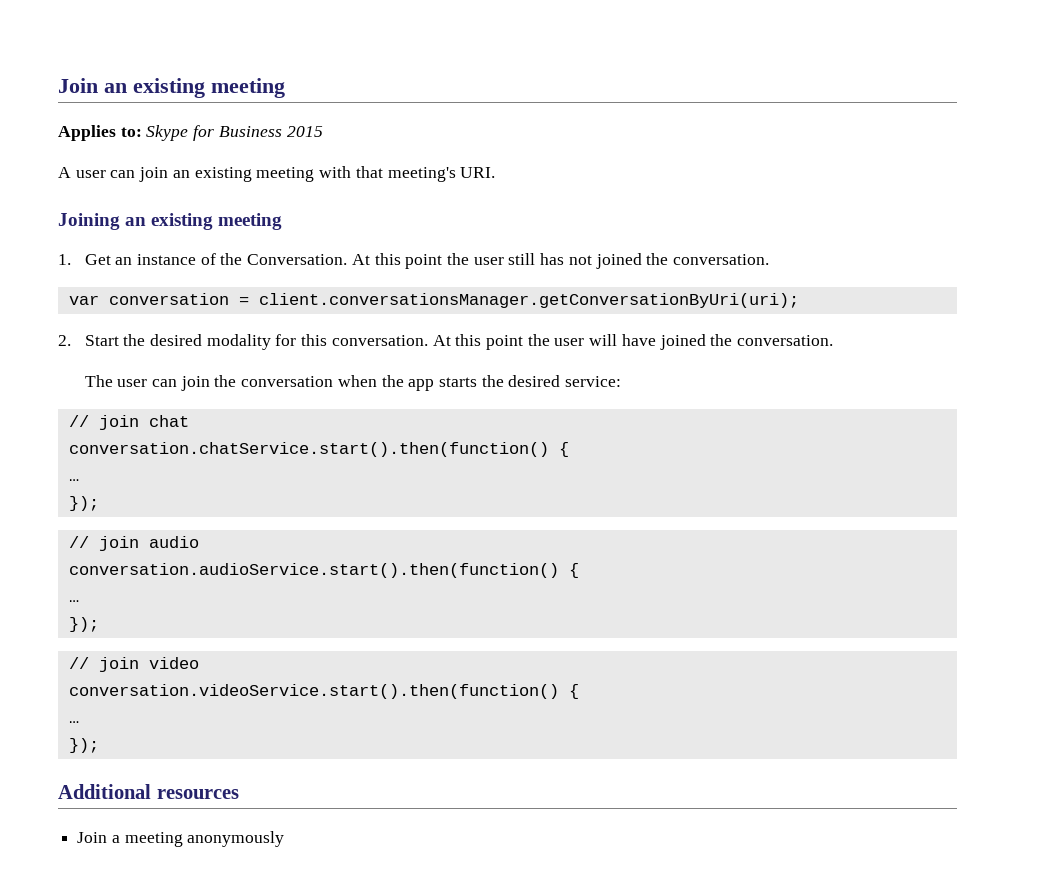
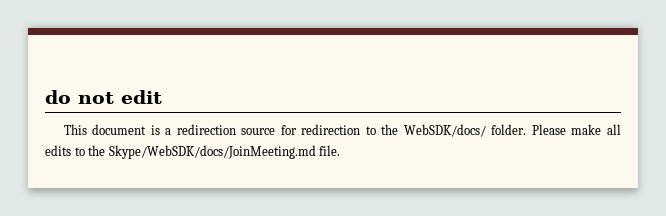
- Join an existing meeting
- Applies to: Skype for Business 2015
- A user can join an existing meeting with that meeting's URI.
- Joining an existing meeting
- 1. Get an instance of the Conversation. At this point the user still has not joined the conversation.
- var conversation = client.conversationsManager.getConversationByUri(uri);
- 2. Start the desired modality for this conversation. At this point the user will have joined the conversation.
- The user can join the conversation when the app starts the desired service:
- // join chat
- conversation.chatService.start().then(function() {
- …
- });
- // join audio
- conversation.audioService.start().then(function() {
- …
- });
- // join video
- conversation.videoService.start().then(function() {
- …
- });
- Additional resources
- Join a meeting anonymously
+ do not edit
+ This document is a redirection source for redirection to the WebSDK/docs/ folder. Please make all edits to the Skype/WebSDK/docs/JoinMeeting.md file.

